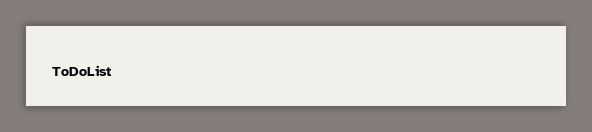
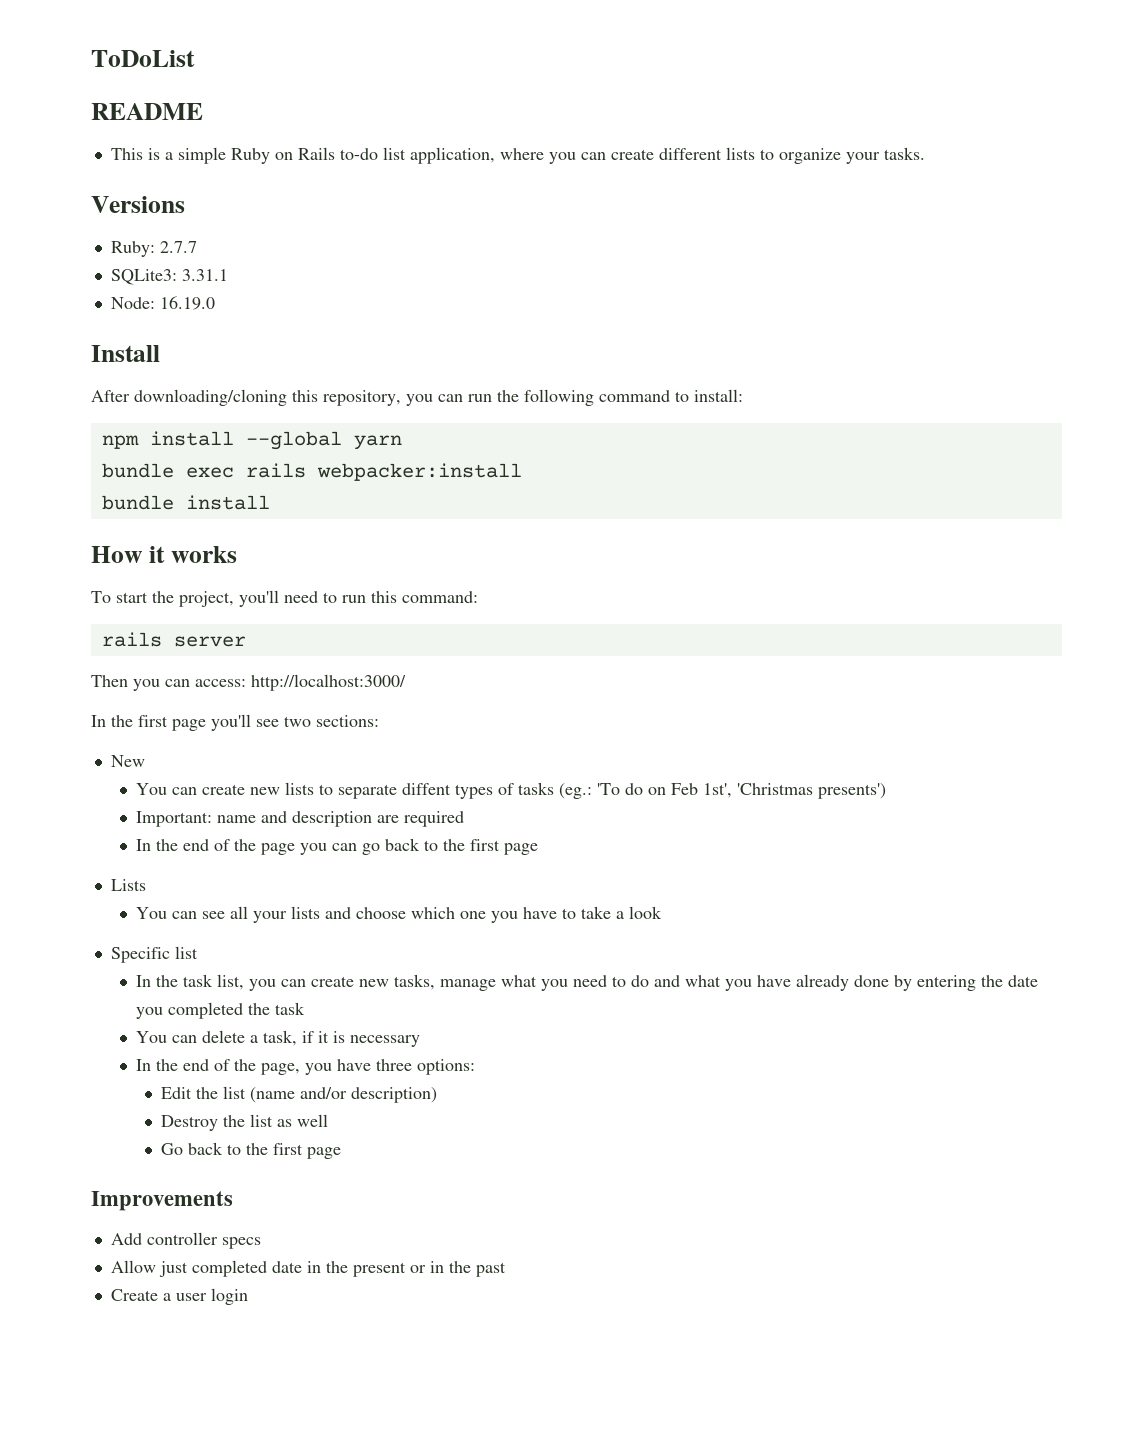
+ README
+ This is a simple Ruby on Rails to-do list application, where you can create different lists to organize your tasks.
+ Versions
+ Ruby: 2.7.7
+ SQLite3: 3.31.1
+ Node: 16.19.0
+ Install
+ After downloading/cloning this repository, you can run the following command to install:
+ npm install --global yarn
+ bundle exec rails webpacker:install
+ bundle install
+ How it works
+ To start the project, you'll need to run this command:
+ rails server
+ Then you can access: http://localhost:3000/
+ In the first page you'll see two sections:
+ New
+ You can create new lists to separate diffent types of tasks (eg.: 'To do on Feb 1st', 'Christmas presents')
+ Important: name and description are required
+ In the end of the page you can go back to the first page
+ Lists
+ You can see all your lists and choose which one you have to take a look
+ Specific list
+ In the task list, you can create new tasks, manage what you need to do and what you have already done by entering the date you completed the task
+ You can delete a task, if it is necessary
+ In the end of the page, you have three options:
+ Edit the list (name and/or description)
+ Destroy the list as well
+ Go back to the first page
+ Improvements
+ Add controller specs
+ Allow just completed date in the present or in the past
+ Create a user login

